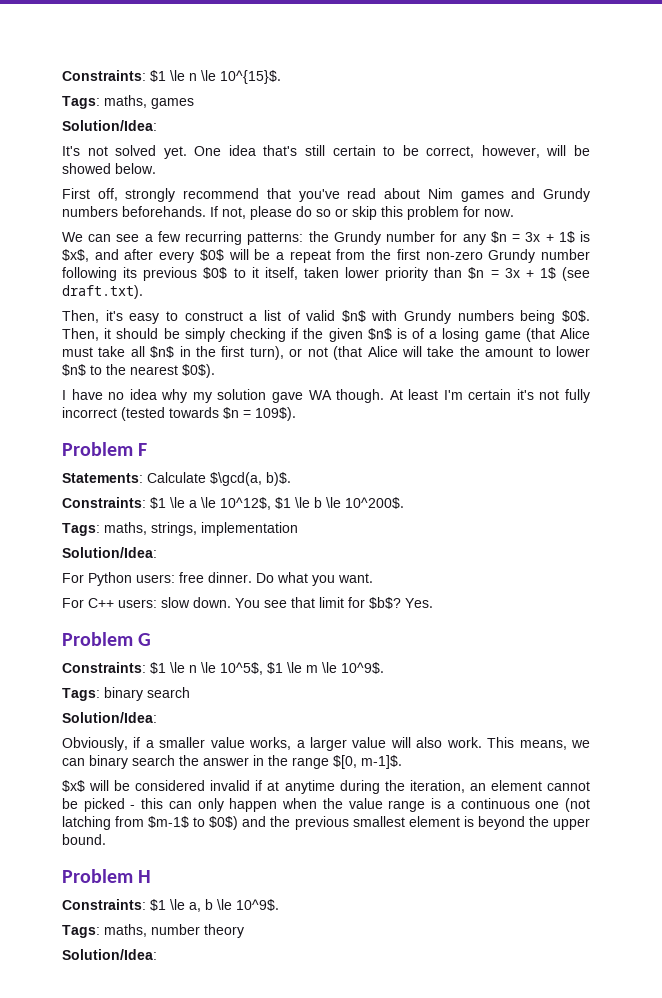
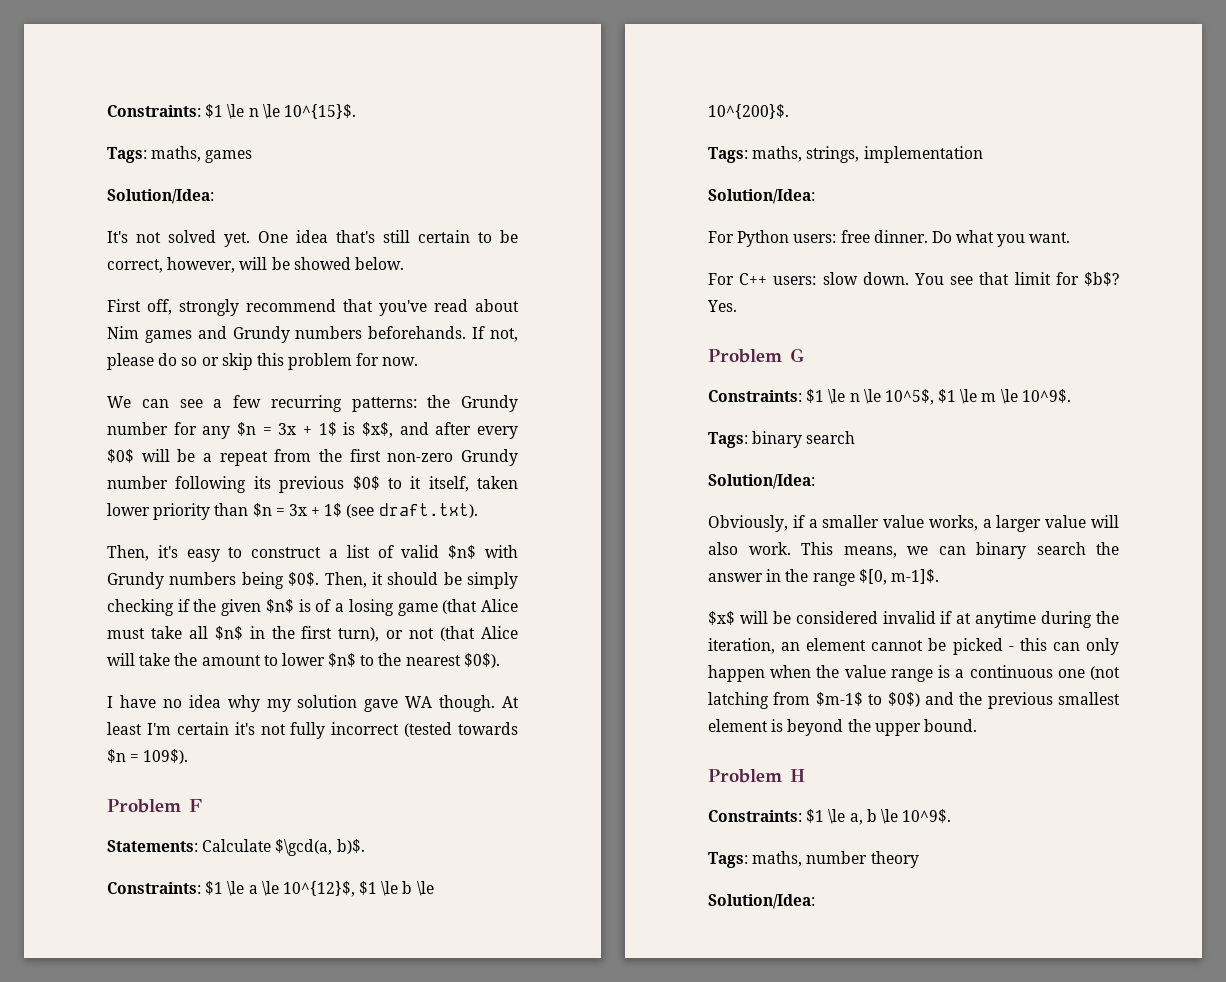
- Constraints: $1 \le a \le 10^12$, $1 \le b \le 10^200$.
+ Constraints: $1 \le a \le 10^{12}$, $1 \le b \le 10^{200}$.

